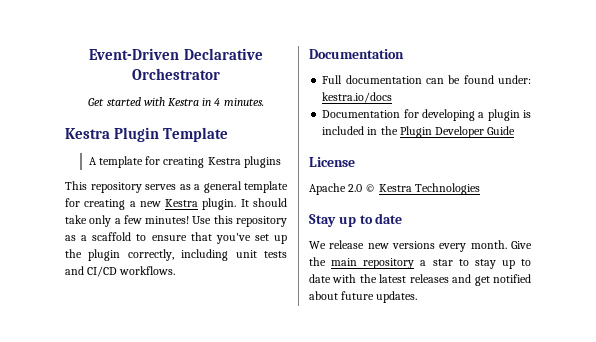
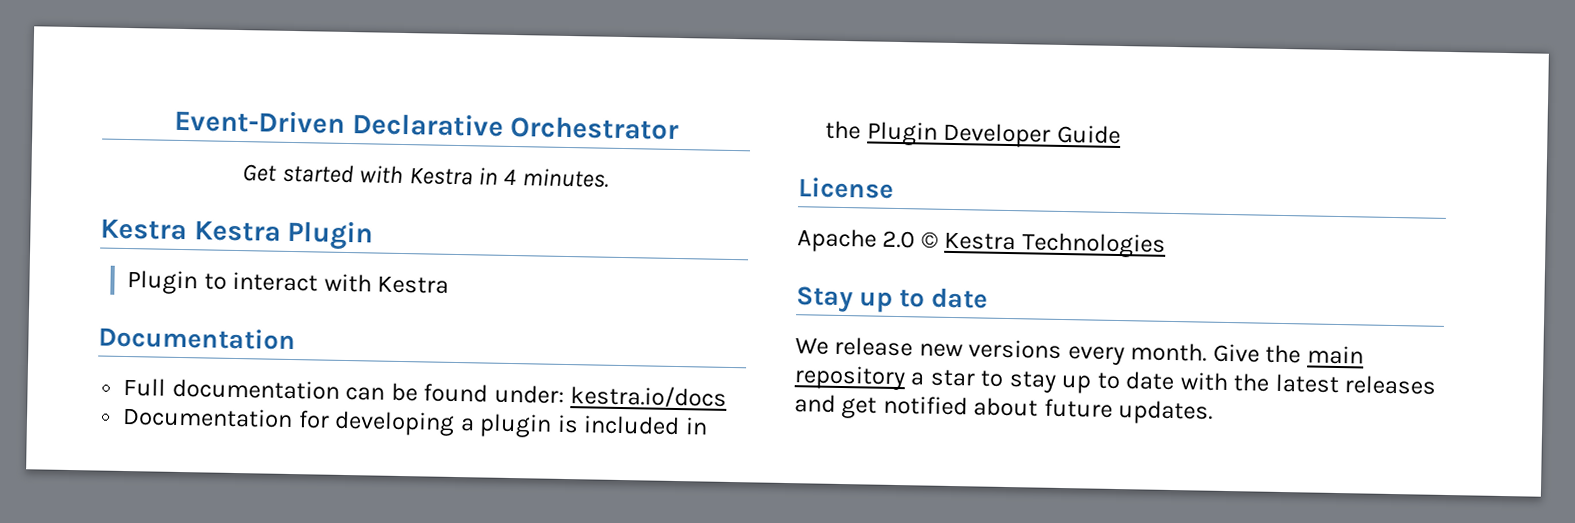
- Kestra Plugin Template
- A template for creating Kestra plugins
- This repository serves as a general template for creating a new Kestra plugin. It should take only a few minutes! Use this repository as a scaffold to ensure that you've set up the plugin correctly, including unit tests and CI/CD workflows.
+ Kestra Kestra Plugin
+ Plugin to interact with Kestra

